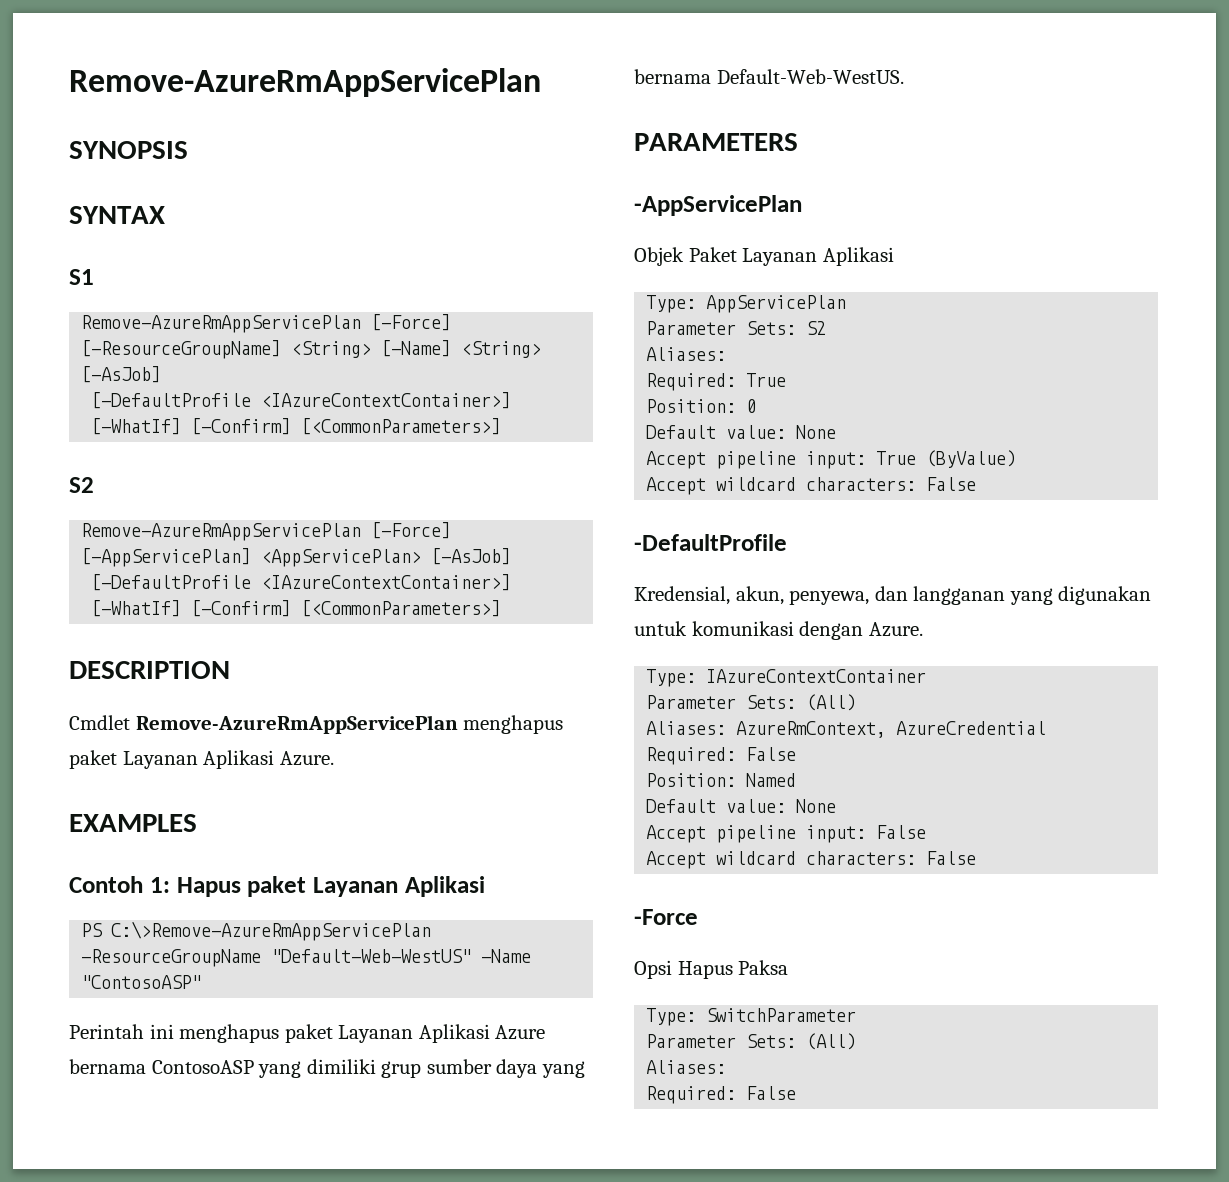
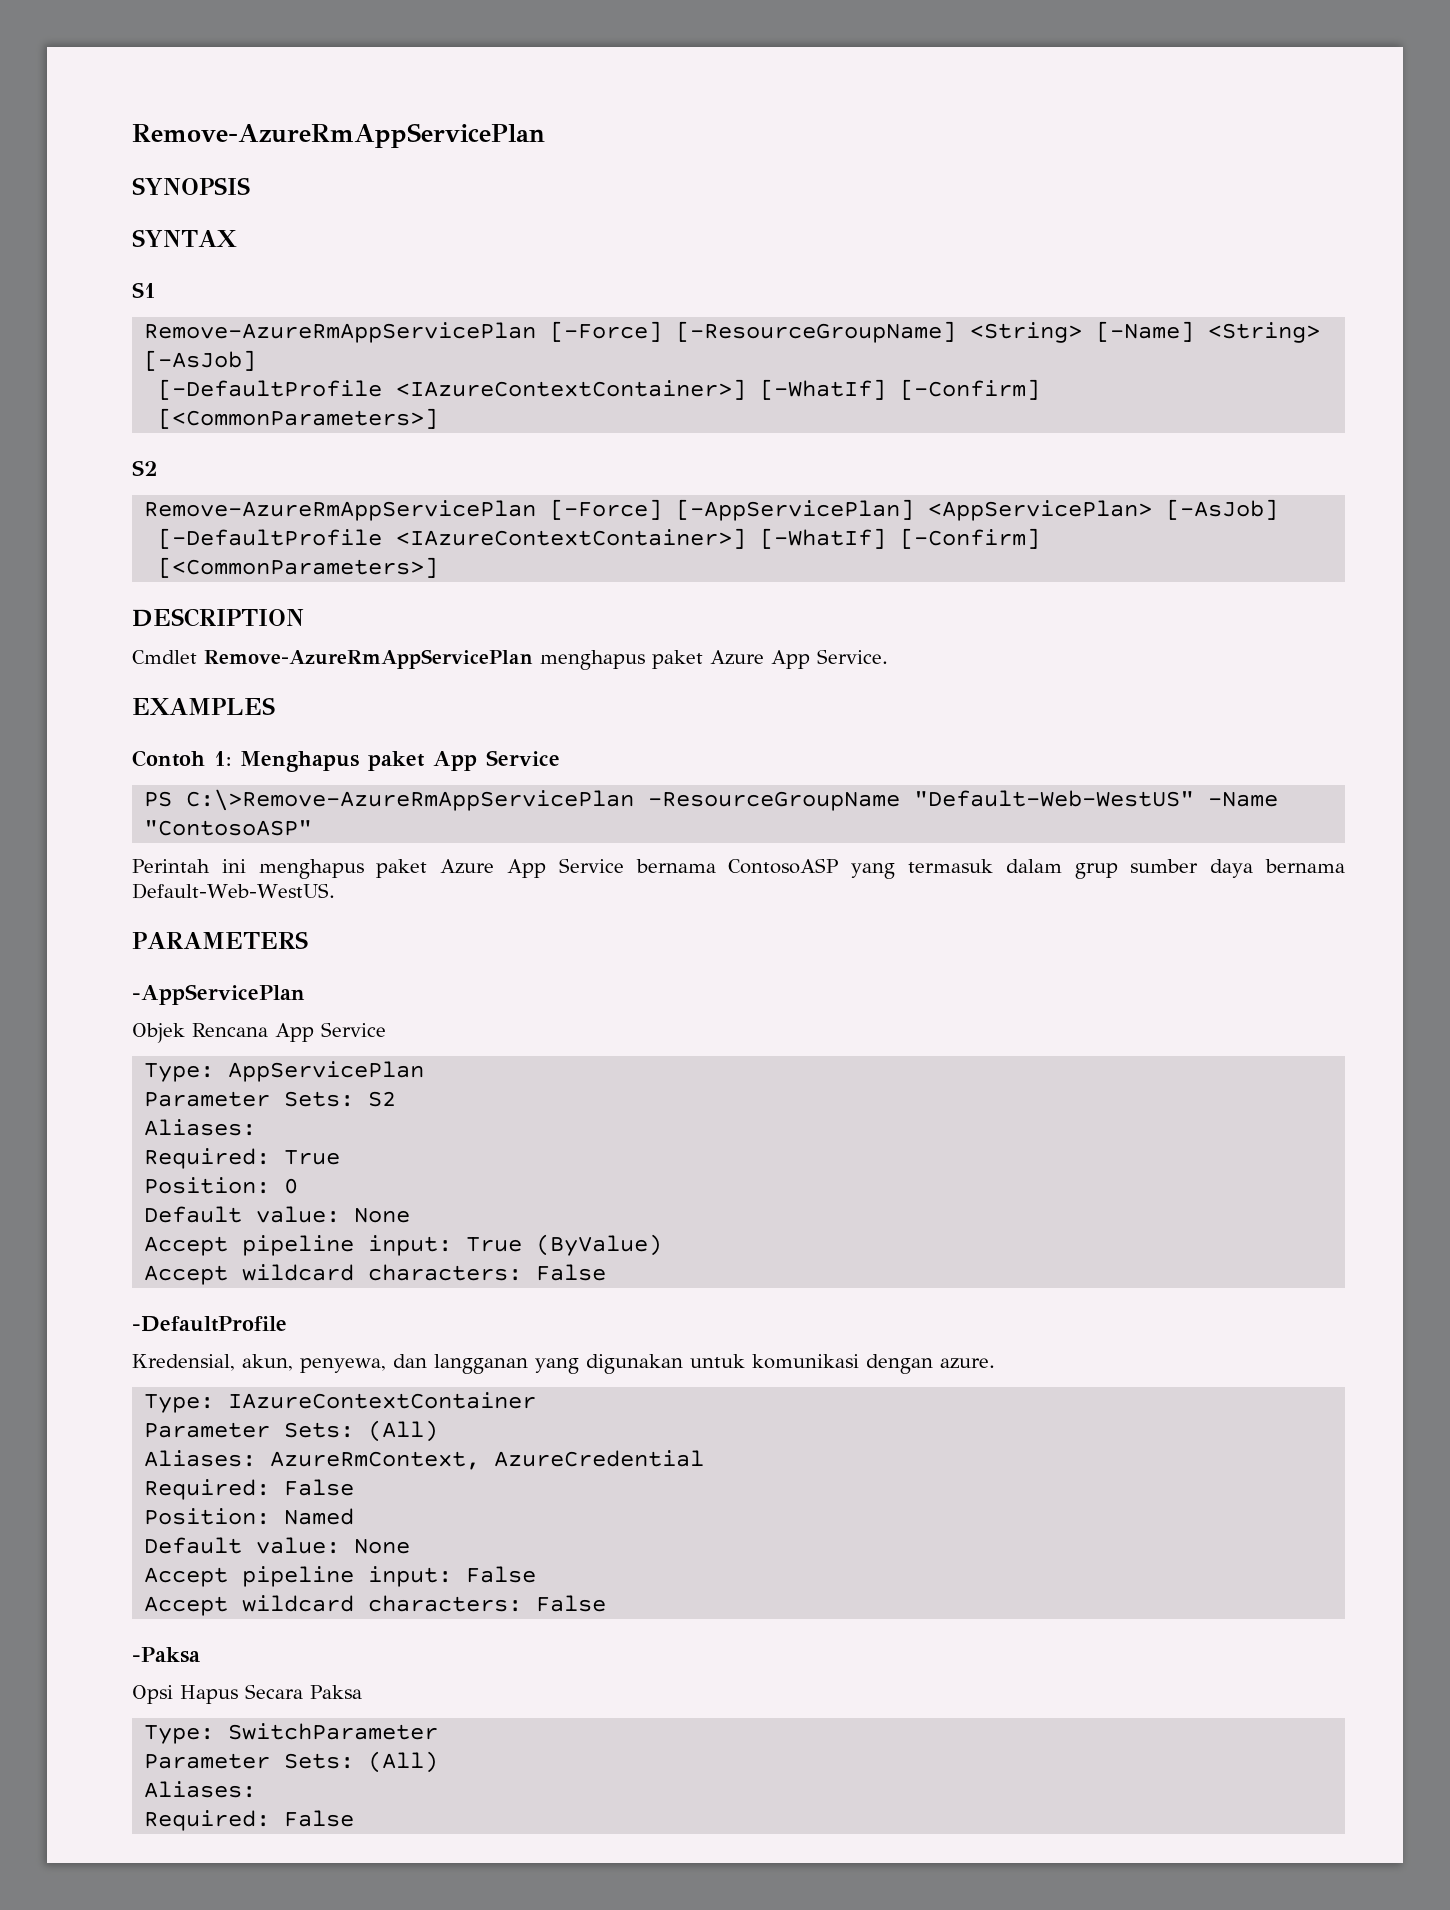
- Cmdlet Remove-AzureRmAppServicePlan menghapus paket Layanan Aplikasi Azure.
+ Cmdlet Remove-AzureRmAppServicePlan menghapus paket Azure App Service.
- Contoh 1: Hapus paket Layanan Aplikasi
+ Contoh 1: Menghapus paket App Service
- Perintah ini menghapus paket Layanan Aplikasi Azure bernama ContosoASP yang dimiliki grup sumber daya yang bernama Default-Web-WestUS.
+ Perintah ini menghapus paket Azure App Service bernama ContosoASP yang termasuk dalam grup sumber daya bernama Default-Web-WestUS.
- Objek Paket Layanan Aplikasi
+ Objek Rencana App Service
- Kredensial, akun, penyewa, dan langganan yang digunakan untuk komunikasi dengan Azure.
+ Kredensial, akun, penyewa, dan langganan yang digunakan untuk komunikasi dengan azure.
- -Force
+ -Paksa
- Opsi Hapus Paksa
+ Opsi Hapus Secara Paksa

